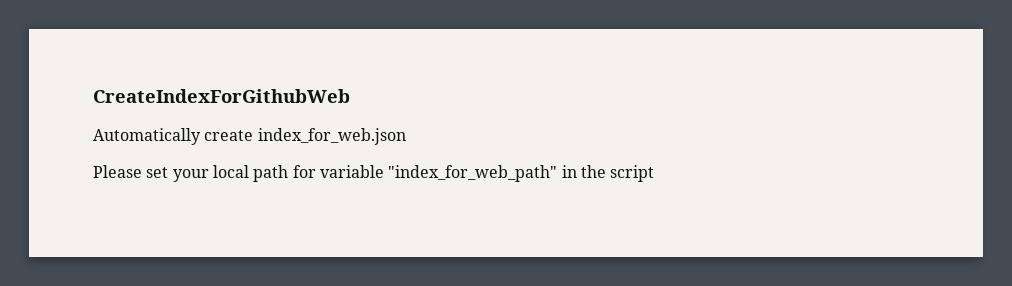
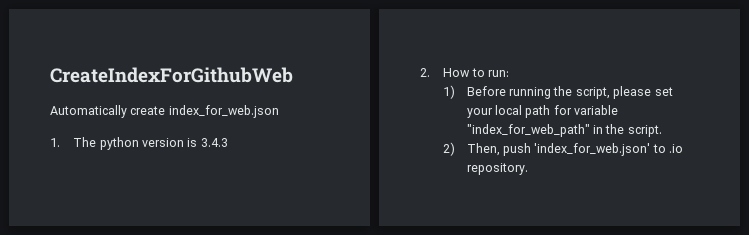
- Please set your local path for variable "index_for_web_path" in the script
+ 1. The python version is 3.4.3
+ 2. How to run:
+ 1) Before running the script, please set your local path for variable "index_for_web_path" in the script.
+ 2) Then, push 'index_for_web.json' to .io repository.

